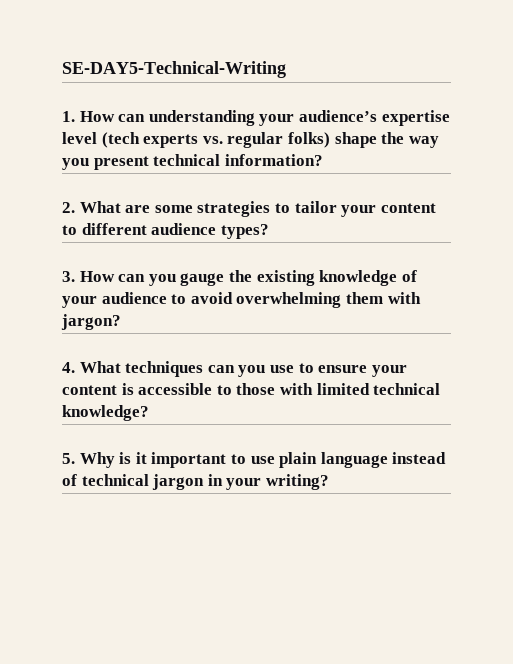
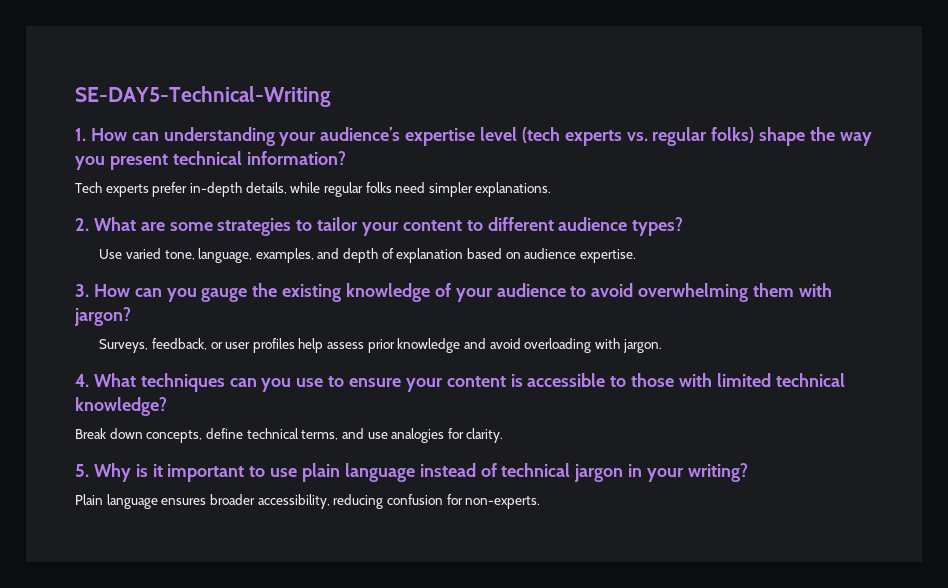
+ Tech experts prefer in-depth details, while regular folks need simpler explanations.
+ Use varied tone, language, examples, and depth of explanation based on audience expertise.
+ Surveys, feedback, or user profiles help assess prior knowledge and avoid overloading with jargon.
+ Break down concepts, define technical terms, and use analogies for clarity.
+ Plain language ensures broader accessibility, reducing confusion for non-experts.

